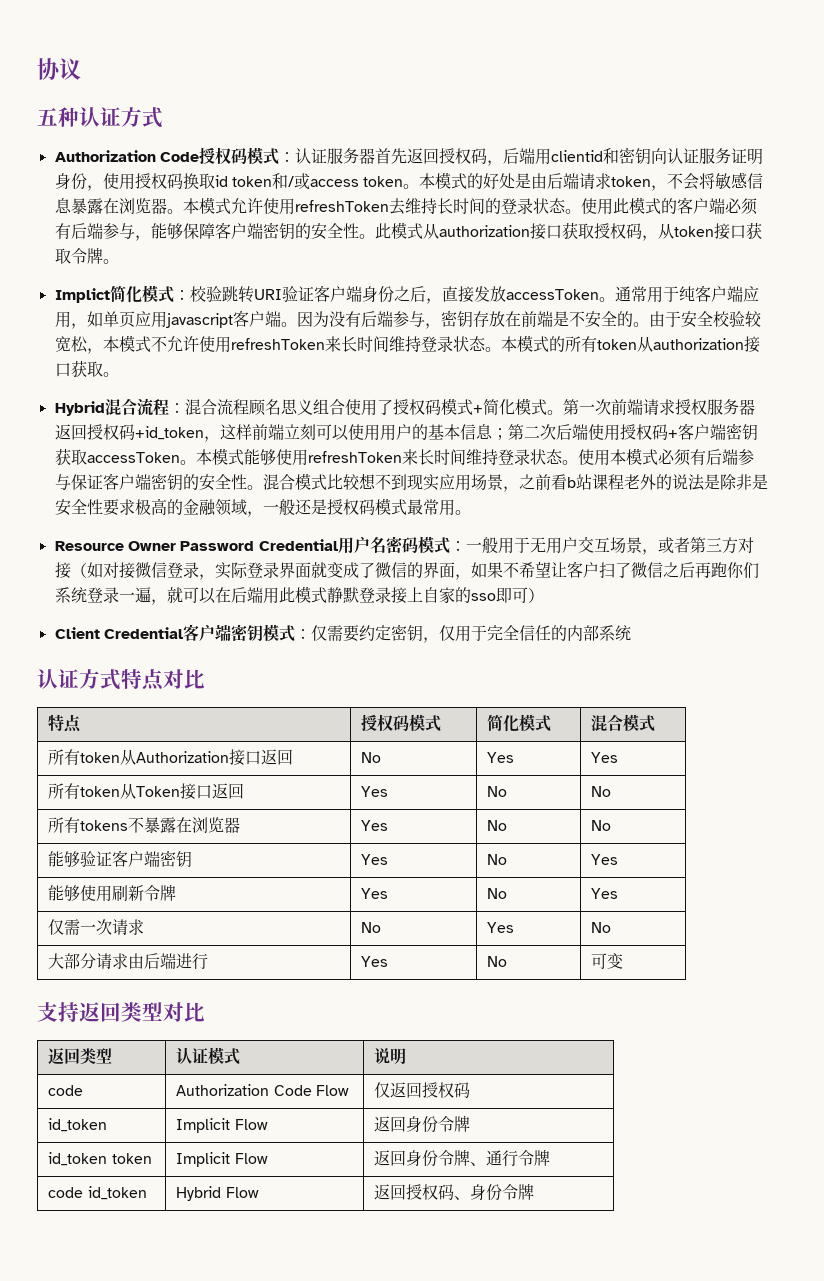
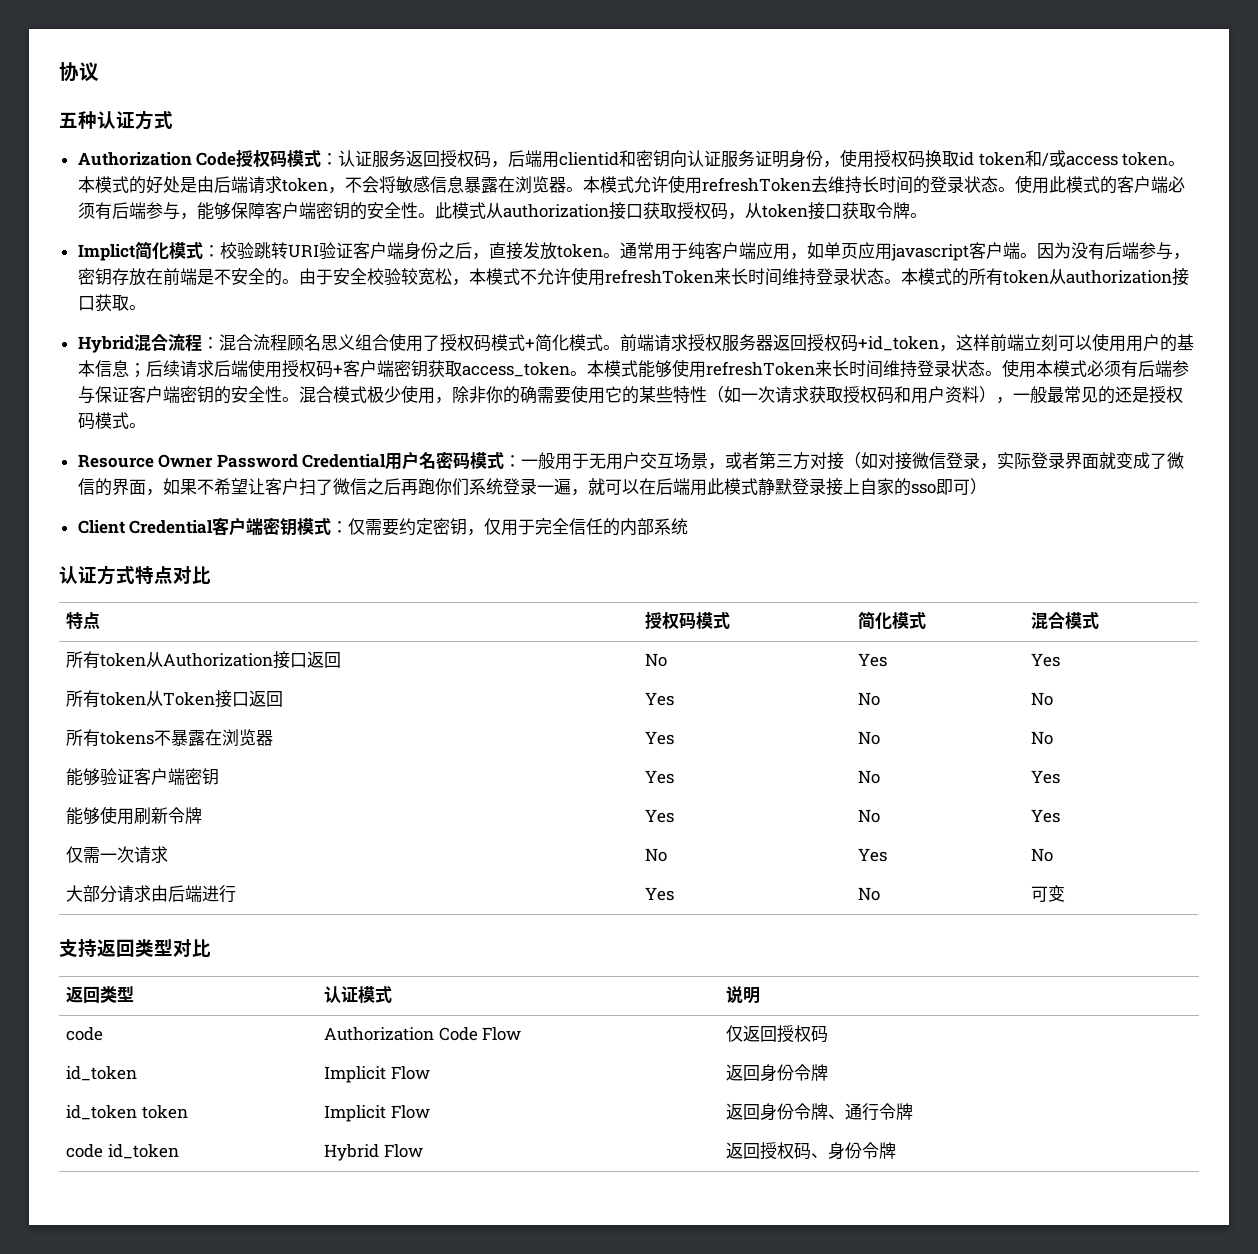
- Authorization Code授权码模式：认证服务器首先返回授权码，后端用clientid和密钥向认证服务证明身份，使用授权码换取id token和/或access token。
+ Authorization Code授权码模式：认证服务返回授权码，后端用clientid和密钥向认证服务证明身份，使用授权码换取id token和/或access token。
- Implict简化模式：校验跳转URI验证客户端身份之后，直接发放accessToken。
+ Implict简化模式：校验跳转URI验证客户端身份之后，直接发放token。
- 第一次前端请求授权服务器返回授权码+id_token，这样前端立刻可以使用用户的基本信息；第二次后端使用授权码+客户端密钥获取accessToken。
+ 前端请求授权服务器返回授权码+id_token，这样前端立刻可以使用用户的基本信息；后续请求后端使用授权码+客户端密钥获取access_token。
- 混合模式比较想不到现实应用场景，之前看b站课程老外的说法是除非是安全性要求极高的金融领域，一般还是授权码模式最常用。
+ 混合模式极少使用，除非你的确需要使用它的某些特性（如一次请求获取授权码和用户资料），一般最常见的还是授权码模式。

